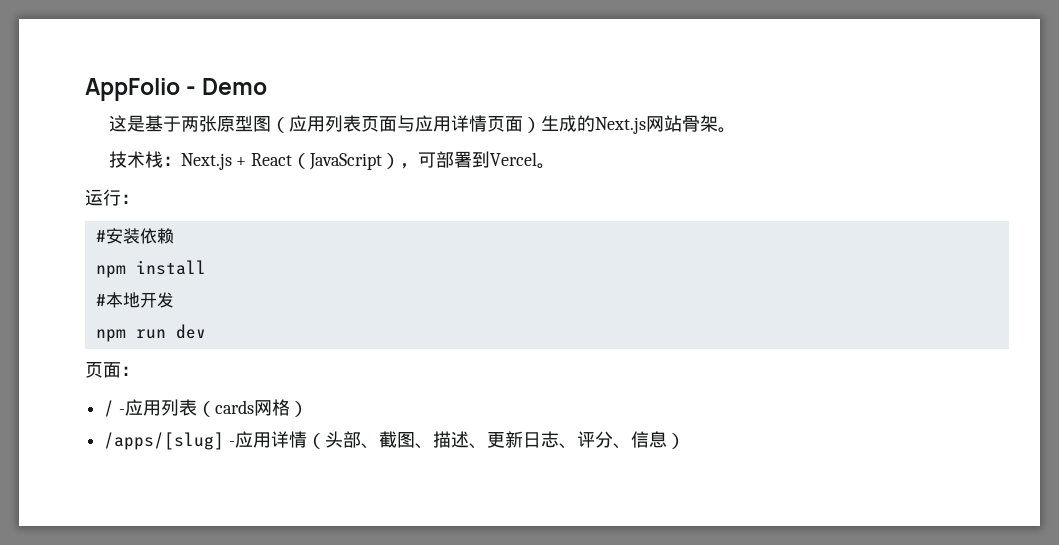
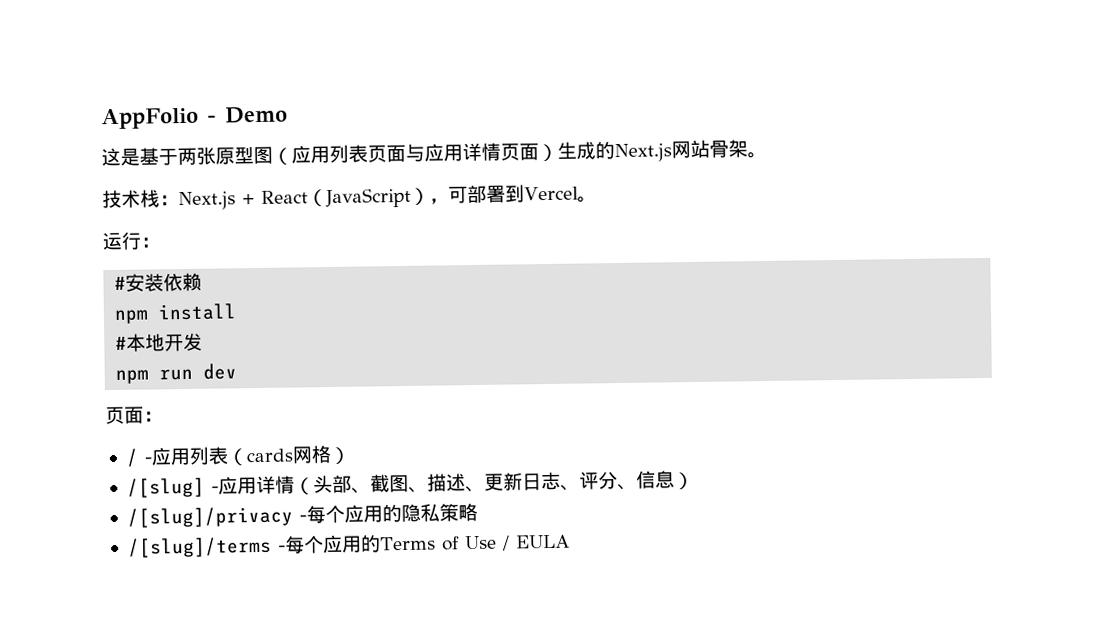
- /apps/[slug] -应用详情（头部、截图、描述、更新日志、评分、信息）
+ /[slug] -应用详情（头部、截图、描述、更新日志、评分、信息）
+ /[slug]/privacy -每个应用的隐私策略
+ /[slug]/terms -每个应用的Terms of Use / EULA

